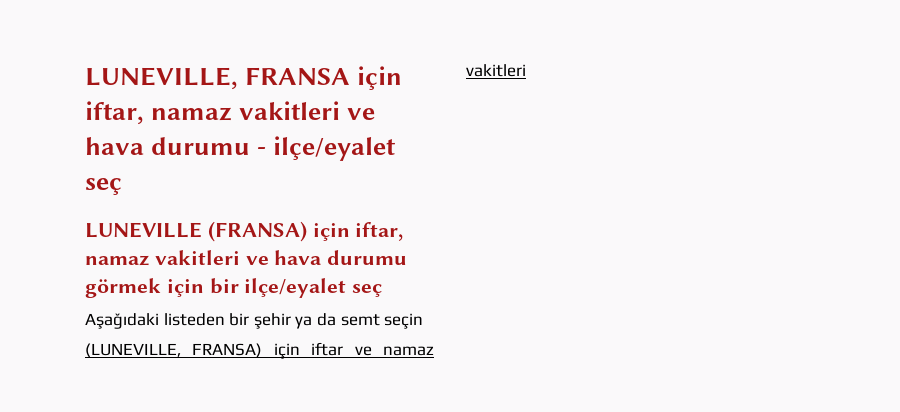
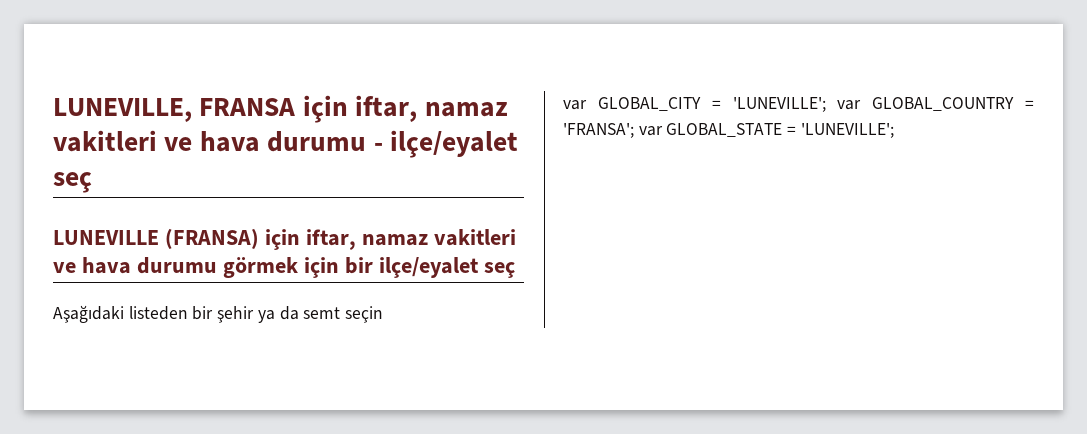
- (LUNEVILLE, FRANSA) için iftar ve namaz vakitleri
+ var GLOBAL_CITY = 'LUNEVILLE'; var GLOBAL_COUNTRY = 'FRANSA'; var GLOBAL_STATE = 'LUNEVILLE';

